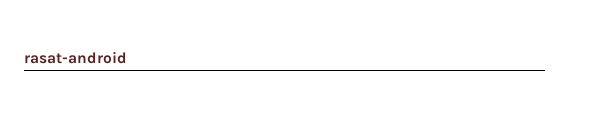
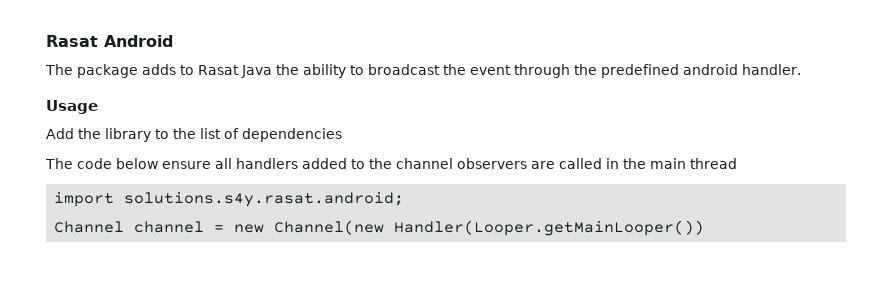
- rasat-android
+ Rasat Android
+ The package adds to Rasat Java the ability to broadcast the event through the predefined android handler.
+ Usage
+ Add the library to the list of dependencies
+ The code below ensure all handlers added to the channel observers are called in the main thread
+ import solutions.s4y.rasat.android;
+ Channel channel = new Channel(new Handler(Looper.getMainLooper())

